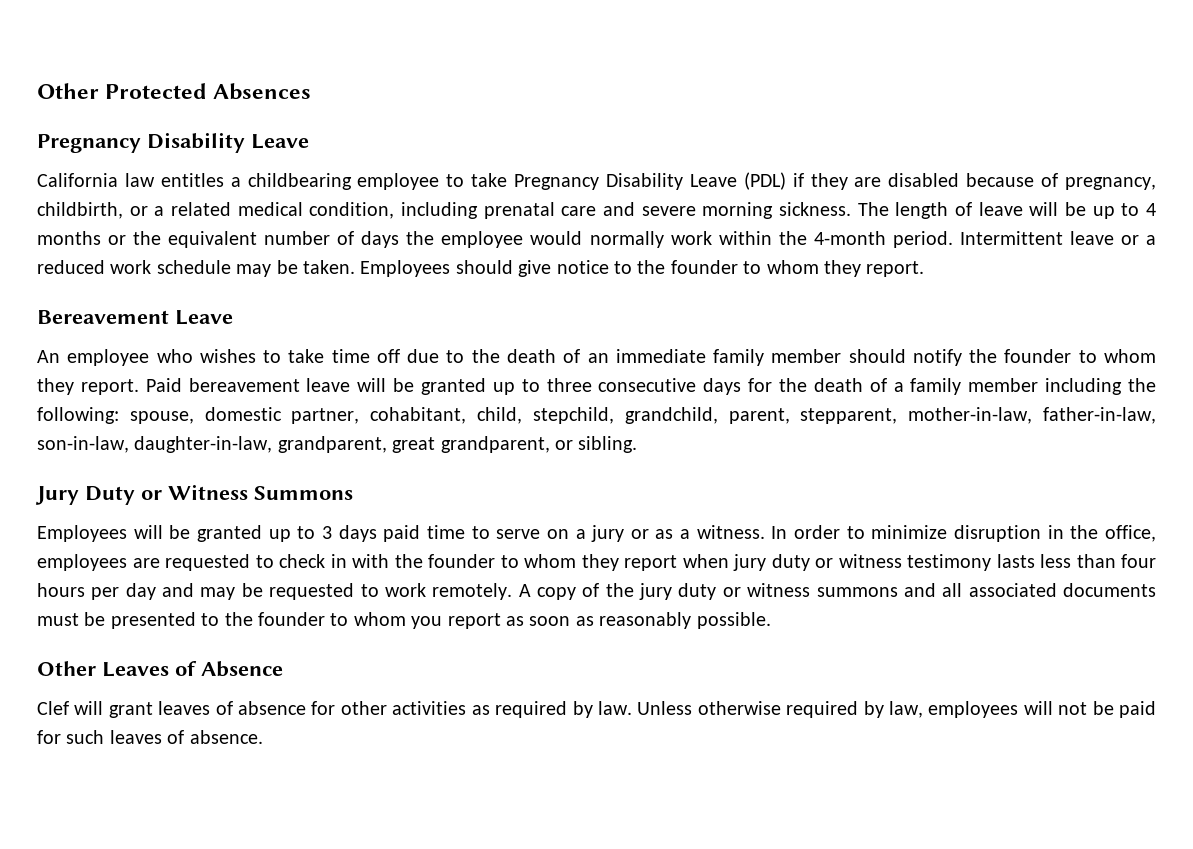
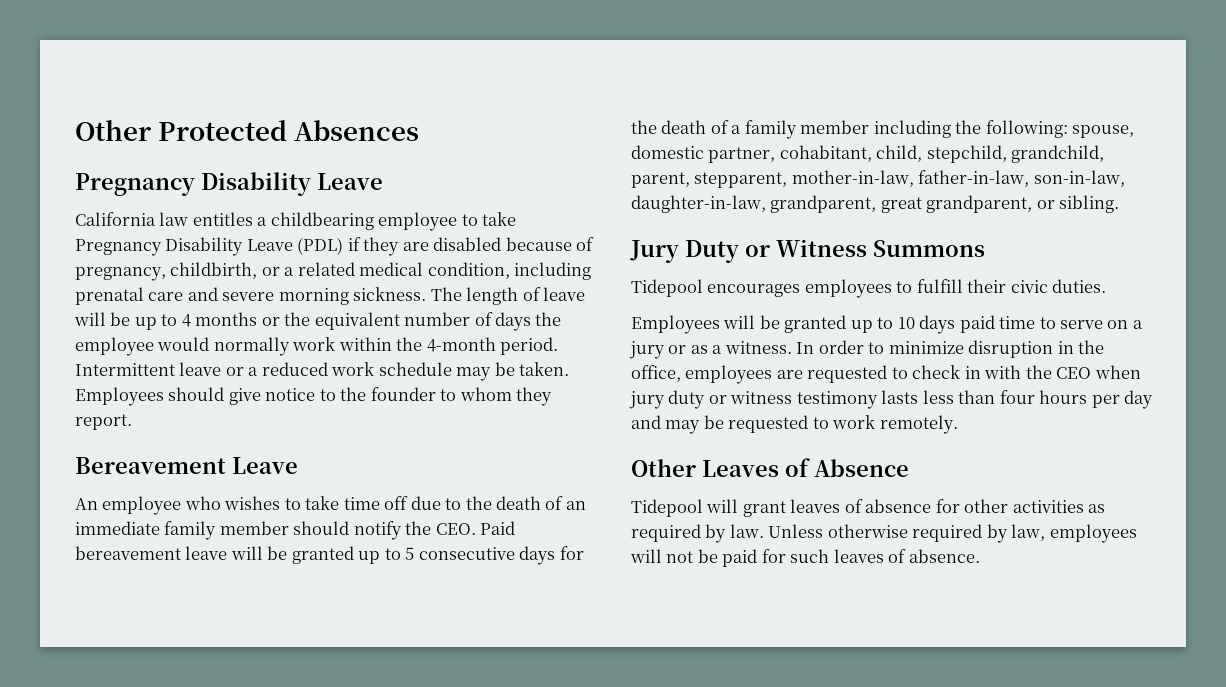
- An employee who wishes to take time off due to the death of an immediate family member should notify the founder to whom they report. Paid bereavement leave will be granted up to three consecutive days for the death of a family member including the following: spouse, domestic partner, cohabitant, child, stepchild, grandchild, parent, stepparent, mother-in-law, father-in-law, son-in-law, daughter-in-law, grandparent, great grandparent, or sibling.
+ An employee who wishes to take time off due to the death of an immediate family member should notify the CEO. Paid bereavement leave will be granted up to 5 consecutive days for the death of a family member including the following: spouse, domestic partner, cohabitant, child, stepchild, grandchild, parent, stepparent, mother-in-law, father-in-law, son-in-law, daughter-in-law, grandparent, great grandparent, or sibling.
+ Tidepool encourages employees to fulfill their civic duties.
- Employees will be granted up to 3 days paid time to serve on a jury or as a witness.
+ Employees will be granted up to 10 days paid time to serve on a jury or as a witness.
- In order to minimize disruption in the office, employees are requested to check in with the founder to whom they report when jury duty or witness testimony lasts less than four hours per day and may be requested to work remotely. A copy of the jury duty or witness summons and all associated documents must be presented to the founder to whom you report as soon as reasonably possible.
+ In order to minimize disruption in the office, employees are requested to check in with the CEO when jury duty or witness testimony lasts less than four hours per day and may be requested to work remotely.
- Clef will grant leaves of absence for other activities as required by law.
+ Tidepool will grant leaves of absence for other activities as required by law.

